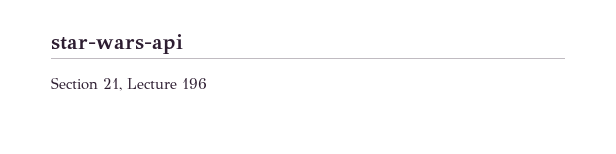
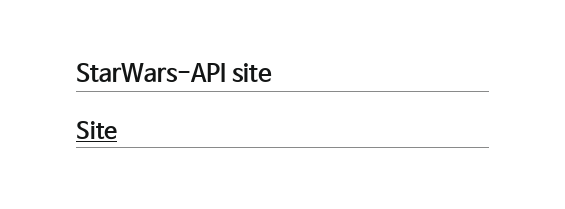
- star-wars-api
- Section 21, Lecture 196
+ StarWars-API site
+ Site

